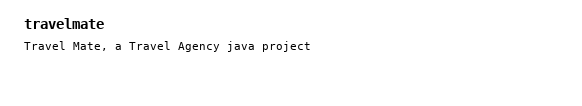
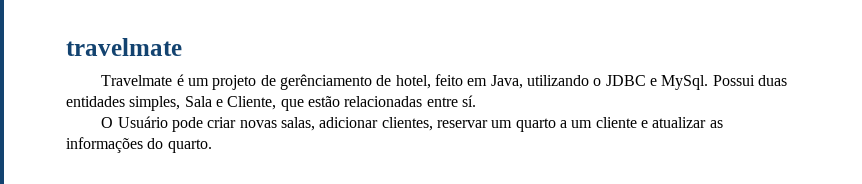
- Travel Mate, a Travel Agency java project
+ Travelmate é um projeto de gerênciamento de hotel, feito em Java, utilizando o JDBC e MySql. Possui duas entidades simples, Sala e Cliente, que estão relacionadas entre sí.
+ O Usuário pode criar novas salas, adicionar clientes, reservar um quarto a um cliente e atualizar as informações do quarto.

